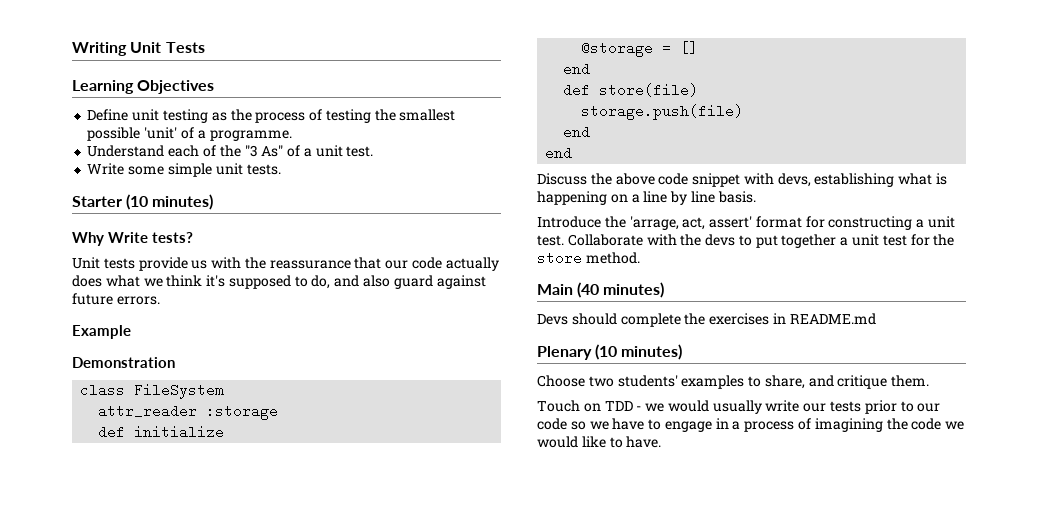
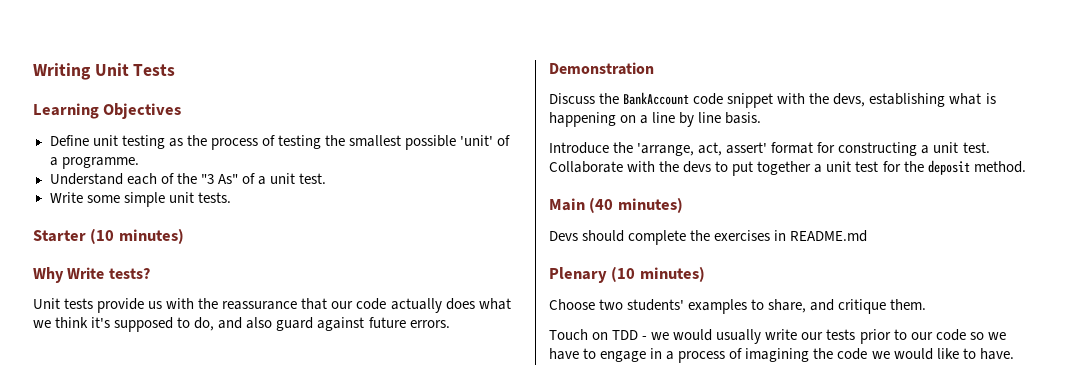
- Example
- class FileSystem
- attr_reader :storage
- def initialize
- @storage = []
- end
- def store(file)
- storage.push(file)
- end
- end
- Discuss the above code snippet with devs, establishing what is happening on a line by line basis.
+ Discuss the BankAccount code snippet with the devs, establishing what is happening on a line by line basis.
- Introduce the 'arrage, act, assert' format for constructing a unit test.
+ Introduce the 'arrange, act, assert' format for constructing a unit test.
- Collaborate with the devs to put together a unit test for the store method.
+ Collaborate with the devs to put together a unit test for the deposit method.

